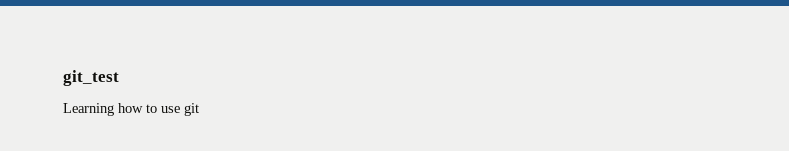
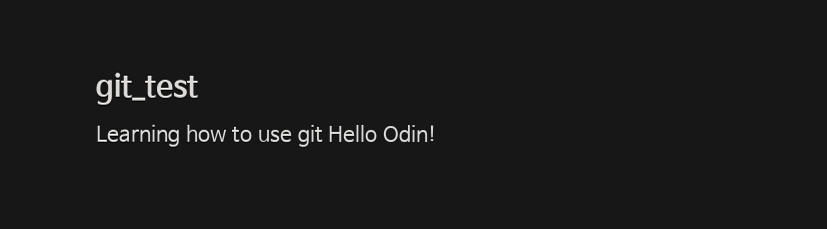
- Learning how to use git
+ Learning how to use git Hello Odin!

